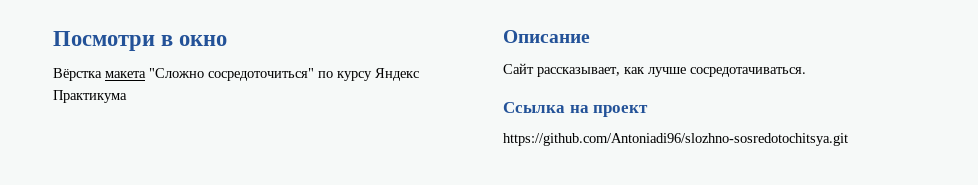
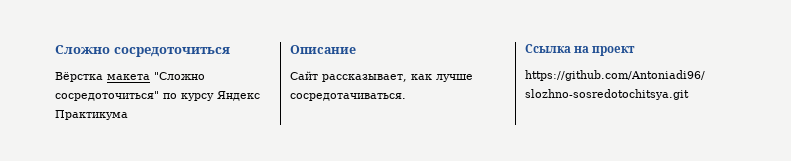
- Посмотри в окно
+ Сложно сосредоточиться

